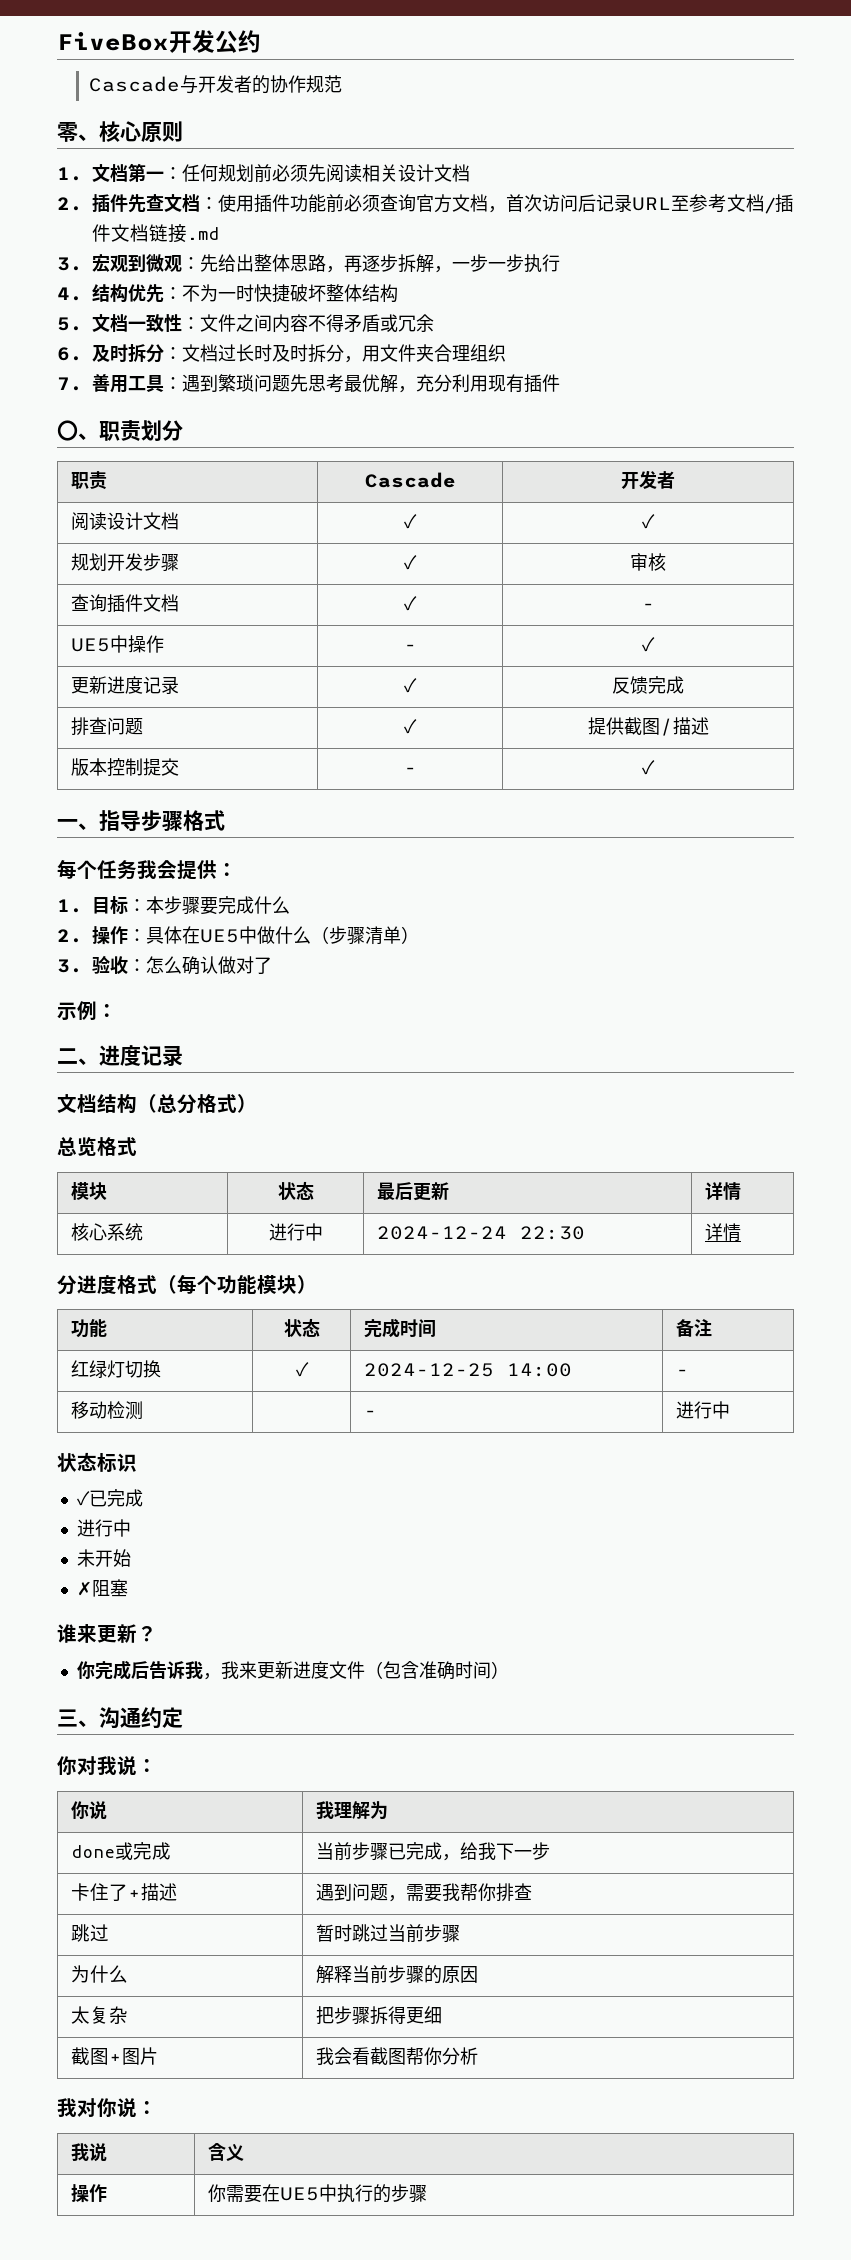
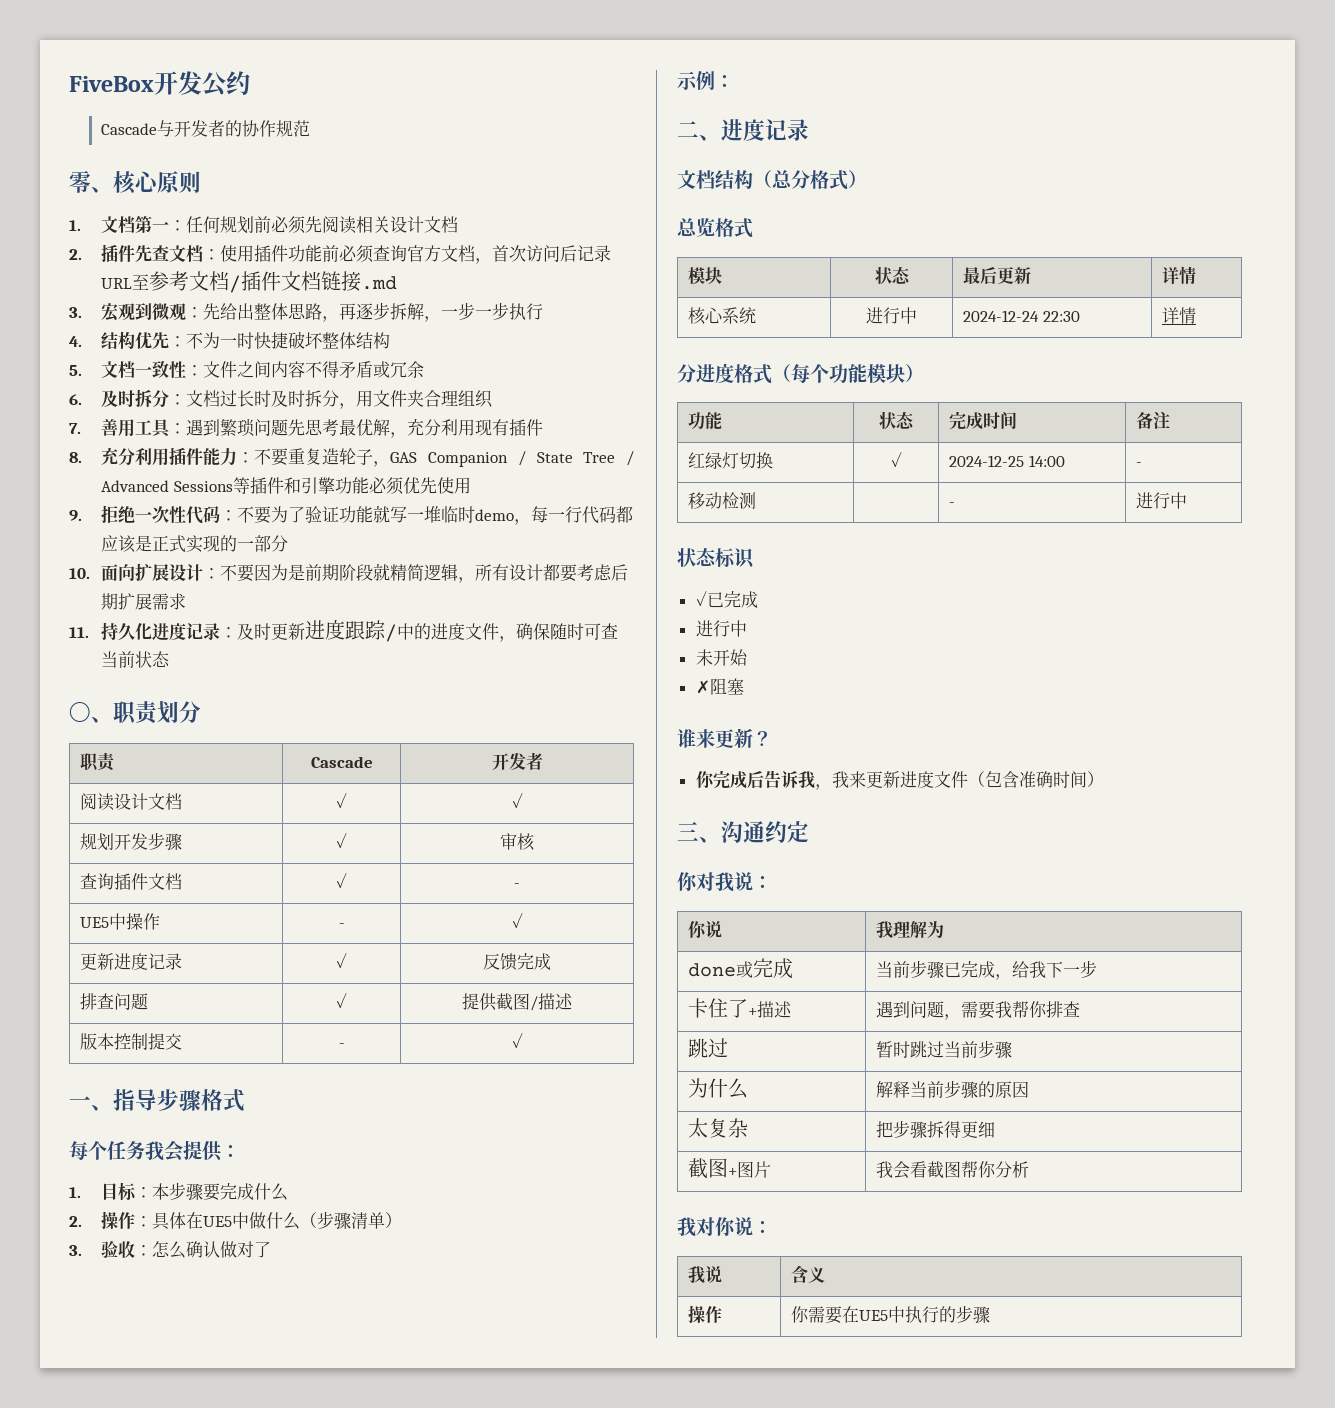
+ 8.充分利用插件能力：不要重复造轮子，GAS Companion / State Tree / Advanced Sessions等插件和引擎功能必须优先使用
+ 9.拒绝一次性代码：不要为了验证功能就写一堆临时demo，每一行代码都应该是正式实现的一部分
+ 10.面向扩展设计：不要因为是前期阶段就精简逻辑，所有设计都要考虑后期扩展需求
+ 11.持久化进度记录：及时更新进度跟踪/中的进度文件，确保随时可查当前状态

